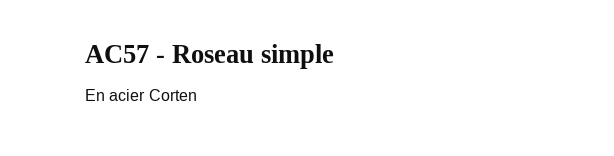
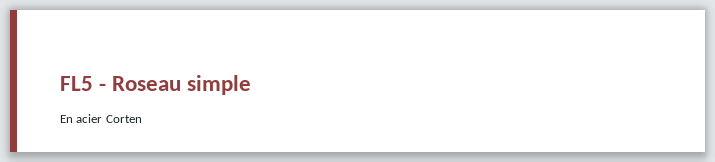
- AC57 - Roseau simple
+ FL5 - Roseau simple

